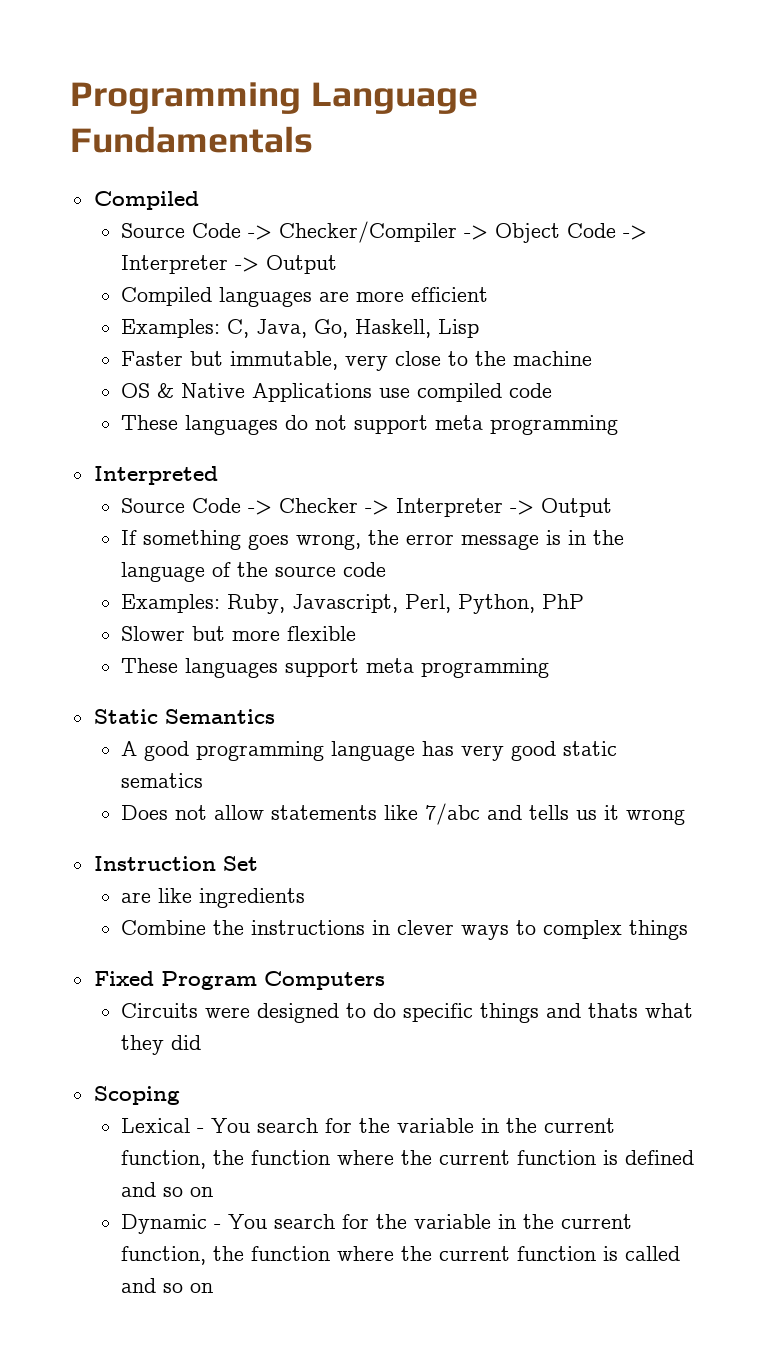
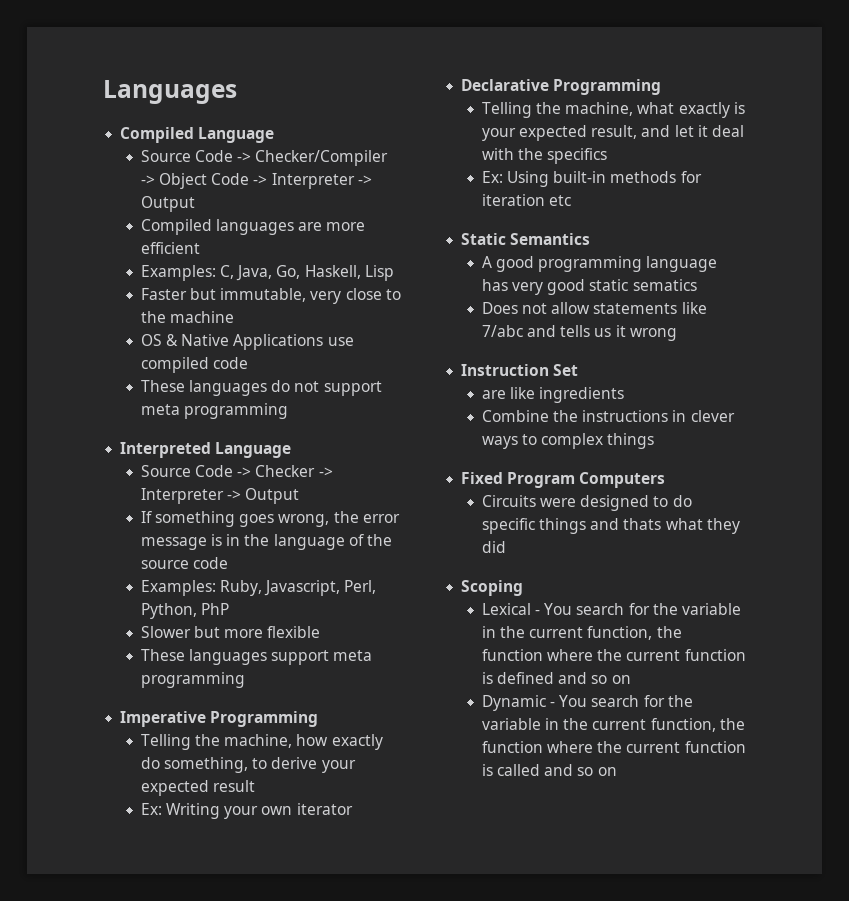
- Programming Language Fundamentals
- Compiled
+ Languages
+ Compiled Language
- Interpreted
+ Interpreted Language
+ Imperative Programming
+ Telling the machine, how exactly do something, to derive your expected result
+ Ex: Writing your own iterator
+ Declarative Programming
+ Telling the machine, what exactly is your expected result, and let it deal with the specifics
+ Ex: Using built-in methods for iteration etc

